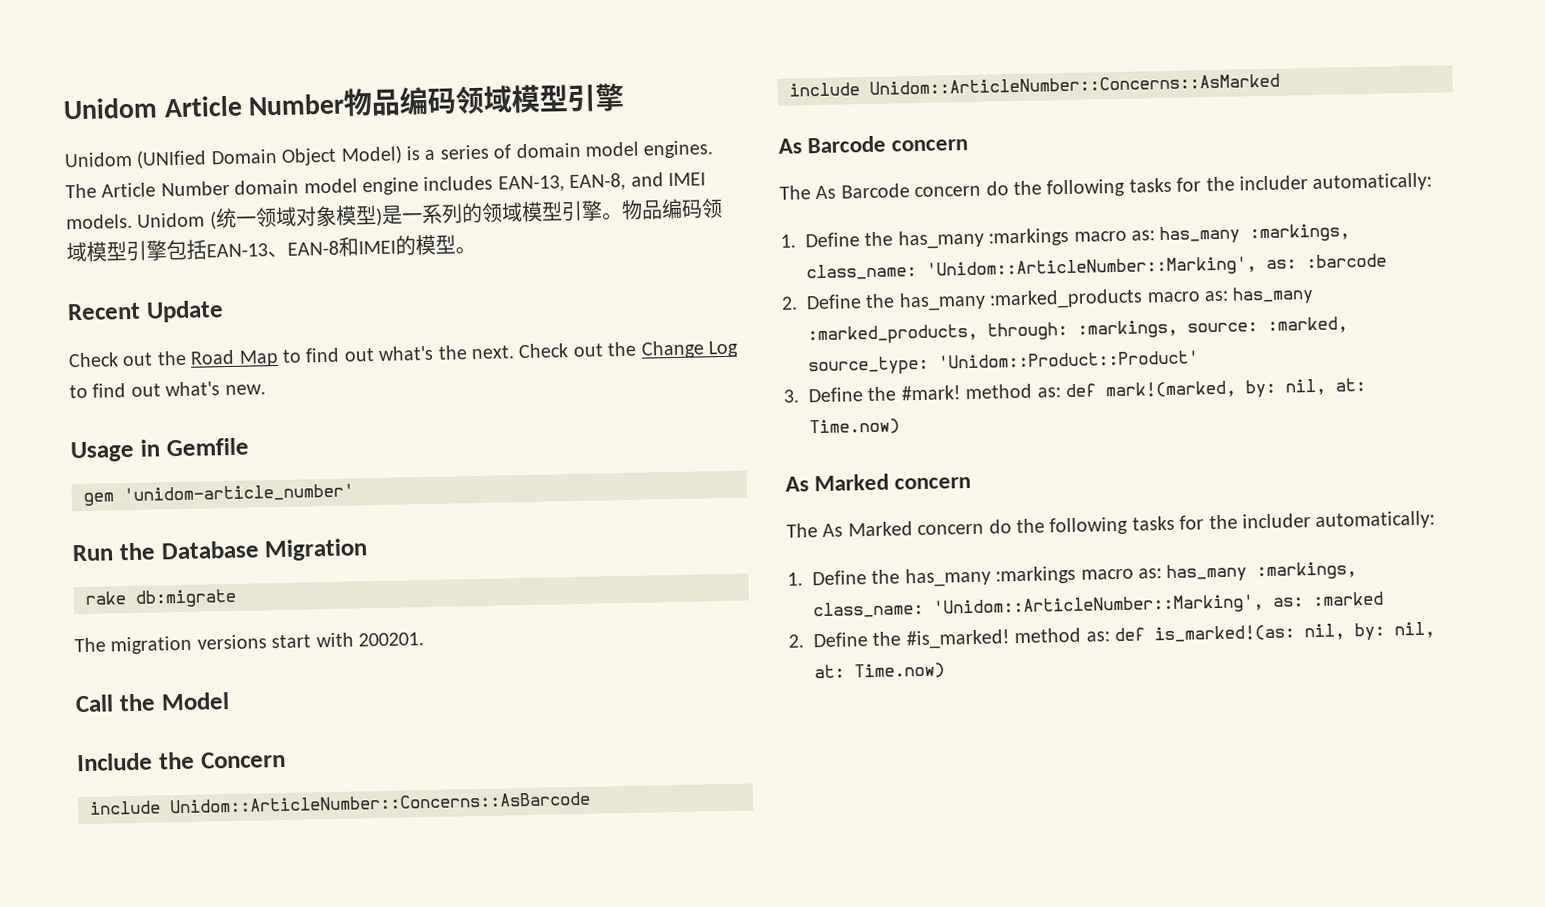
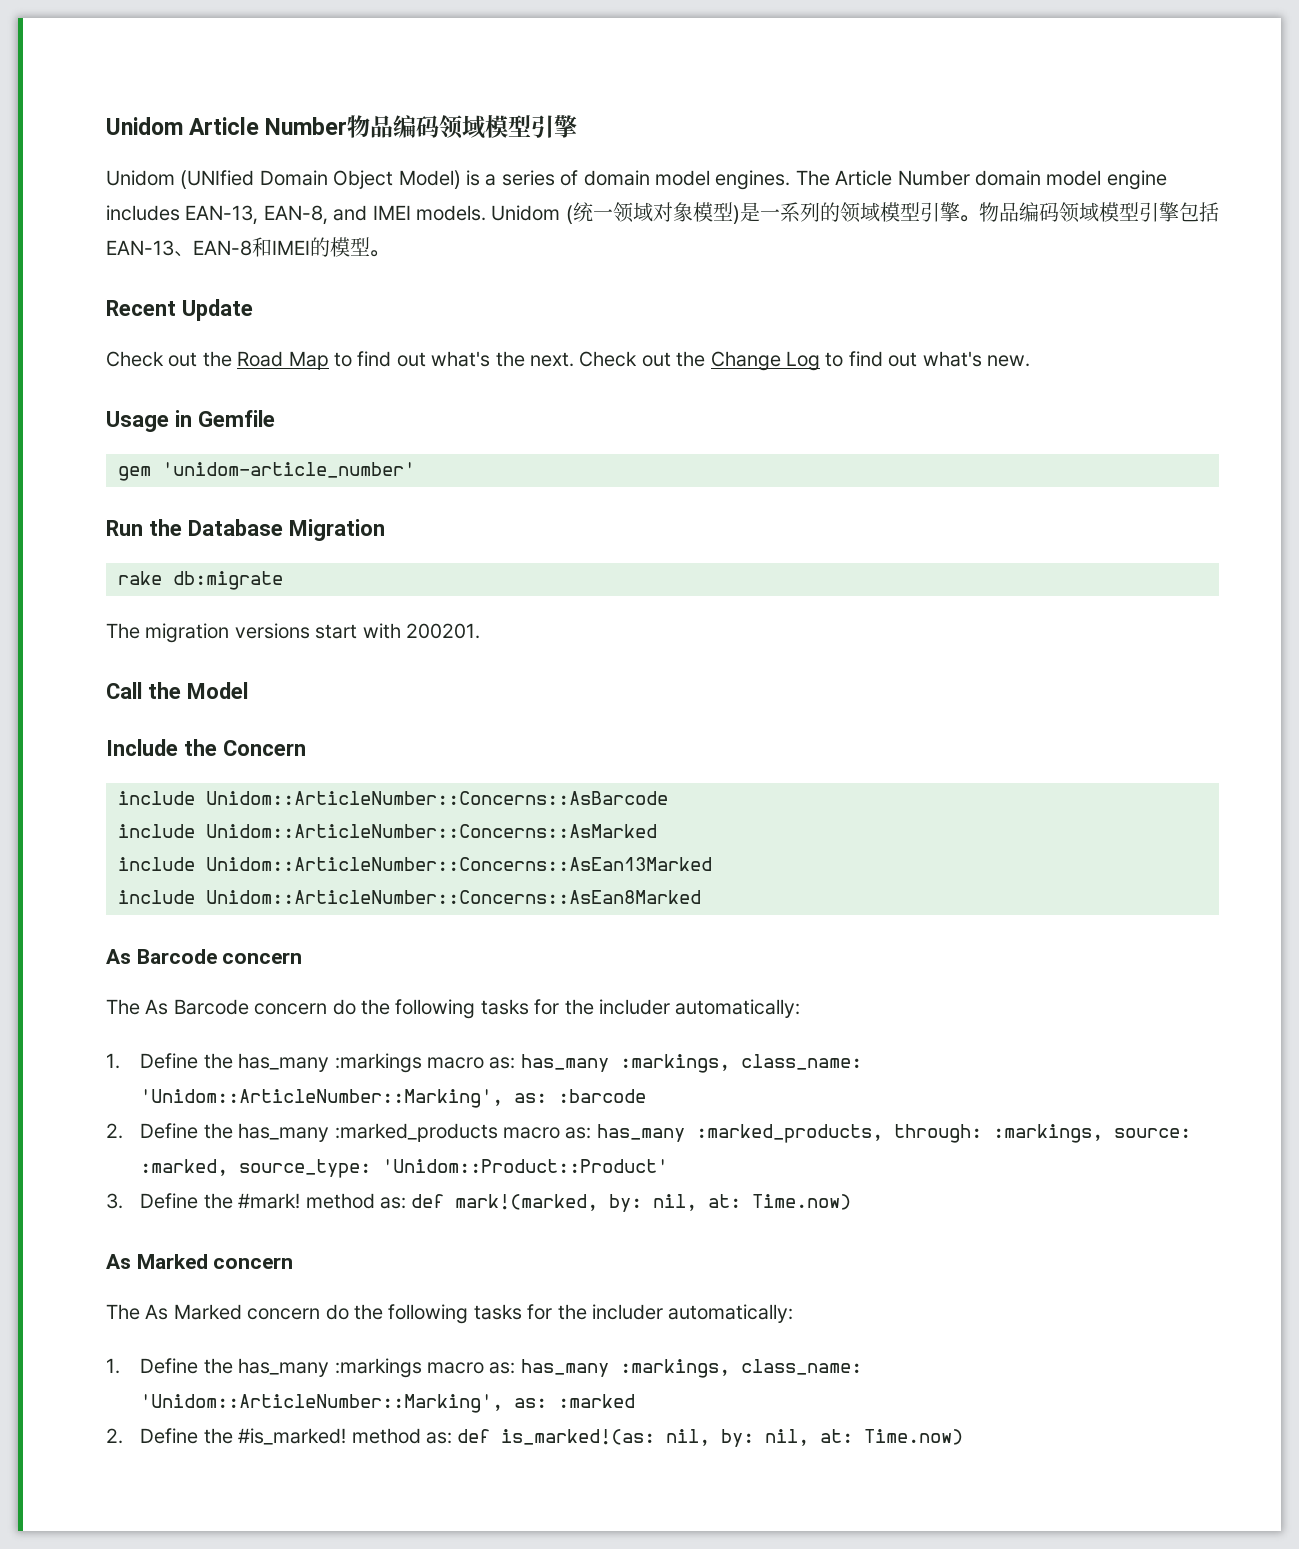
+ include Unidom::ArticleNumber::Concerns::AsEan13Marked
+ include Unidom::ArticleNumber::Concerns::AsEan8Marked

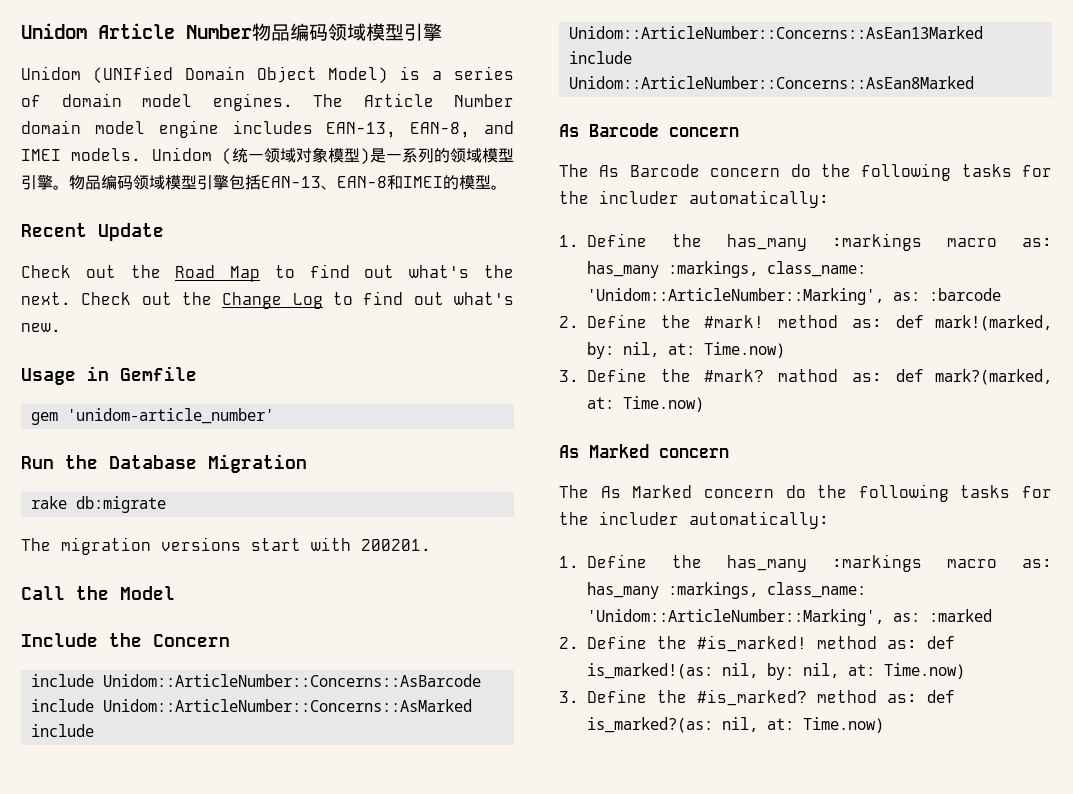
- 2. Define the has_many :marked_products macro as: has_many :marked_products, through: :markings, source: :marked, source_type: 'Unidom::Product::Product'
- 3. Define the #mark! method as: def mark!(marked, by: nil, at: Time.now)
+ 2. Define the #mark! method as: def mark!(marked, by: nil, at: Time.now)
+ 3. Define the #mark? mathod as: def mark?(marked, at: Time.now)
+ 3. Define the #is_marked? method as: def is_marked?(as: nil, at: Time.now)

